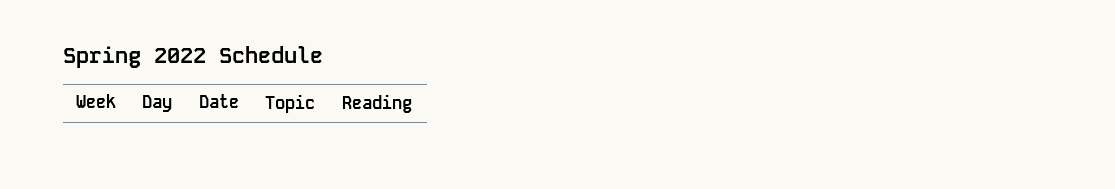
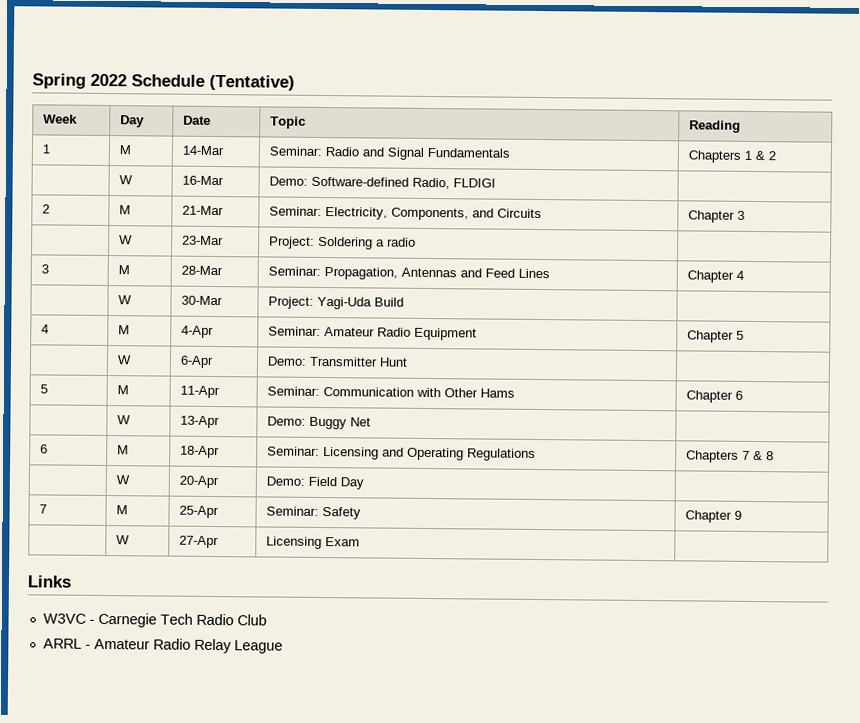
- Spring 2022 Schedule
+ Spring 2022 Schedule (Tentative)
+ 1 | M | 14-Mar | Seminar: Radio and Signal Fundamentals | Chapters 1 & 2
+ | W | 16-Mar | Demo: Software-defined Radio, FLDIGI |
+ 2 | M | 21-Mar | Seminar: Electricity, Components, and Circuits | Chapter 3
+ | W | 23-Mar | Project: Soldering a radio |
+ 3 | M | 28-Mar | Seminar: Propagation, Antennas and Feed Lines | Chapter 4
+ | W | 30-Mar | Project: Yagi-Uda Build |
+ 4 | M | 4-Apr | Seminar: Amateur Radio Equipment | Chapter 5
+ | W | 6-Apr | Demo: Transmitter Hunt |
+ 5 | M | 11-Apr | Seminar: Communication with Other Hams | Chapter 6
+ | W | 13-Apr | Demo: Buggy Net |
+ 6 | M | 18-Apr | Seminar: Licensing and Operating Regulations | Chapters 7 & 8
+ | W | 20-Apr | Demo: Field Day |
+ 7 | M | 25-Apr | Seminar: Safety | Chapter 9
+ | W | 27-Apr | Licensing Exam |
+ Links
+ W3VC - Carnegie Tech Radio Club
+ ARRL - Amateur Radio Relay League

